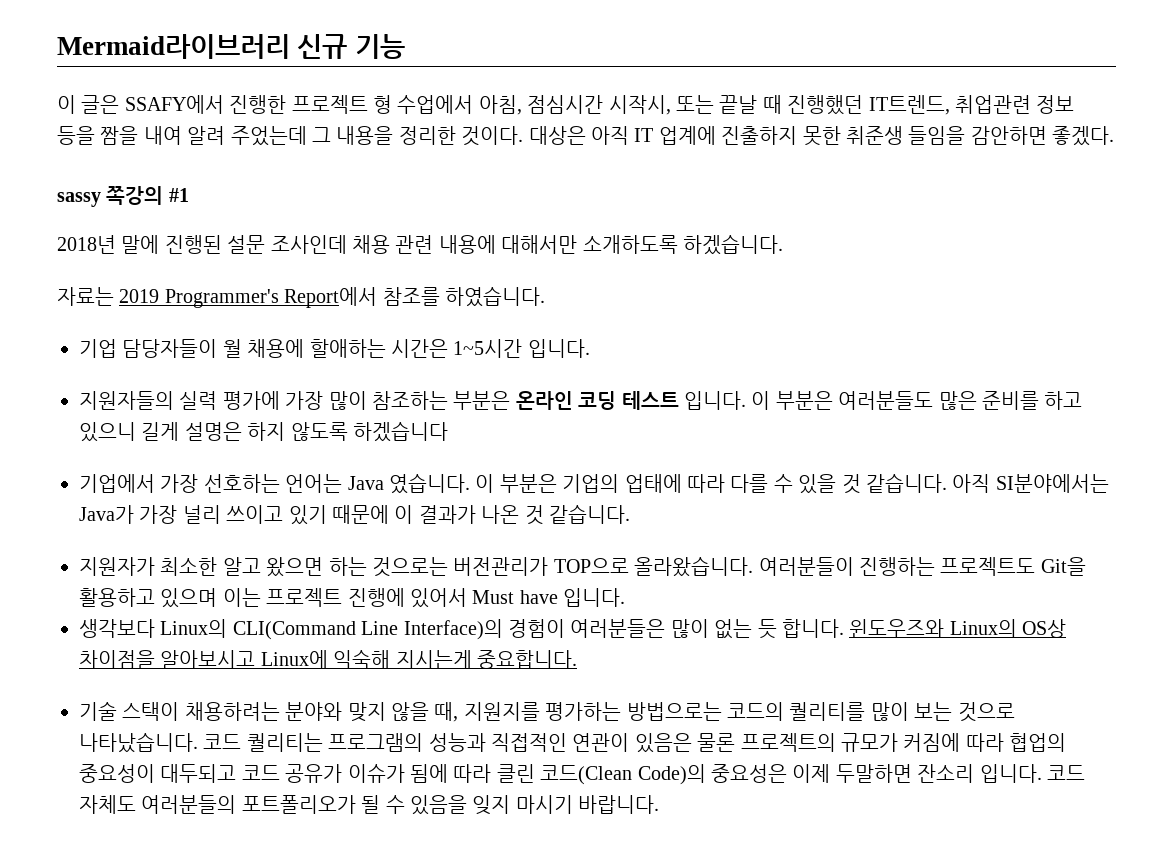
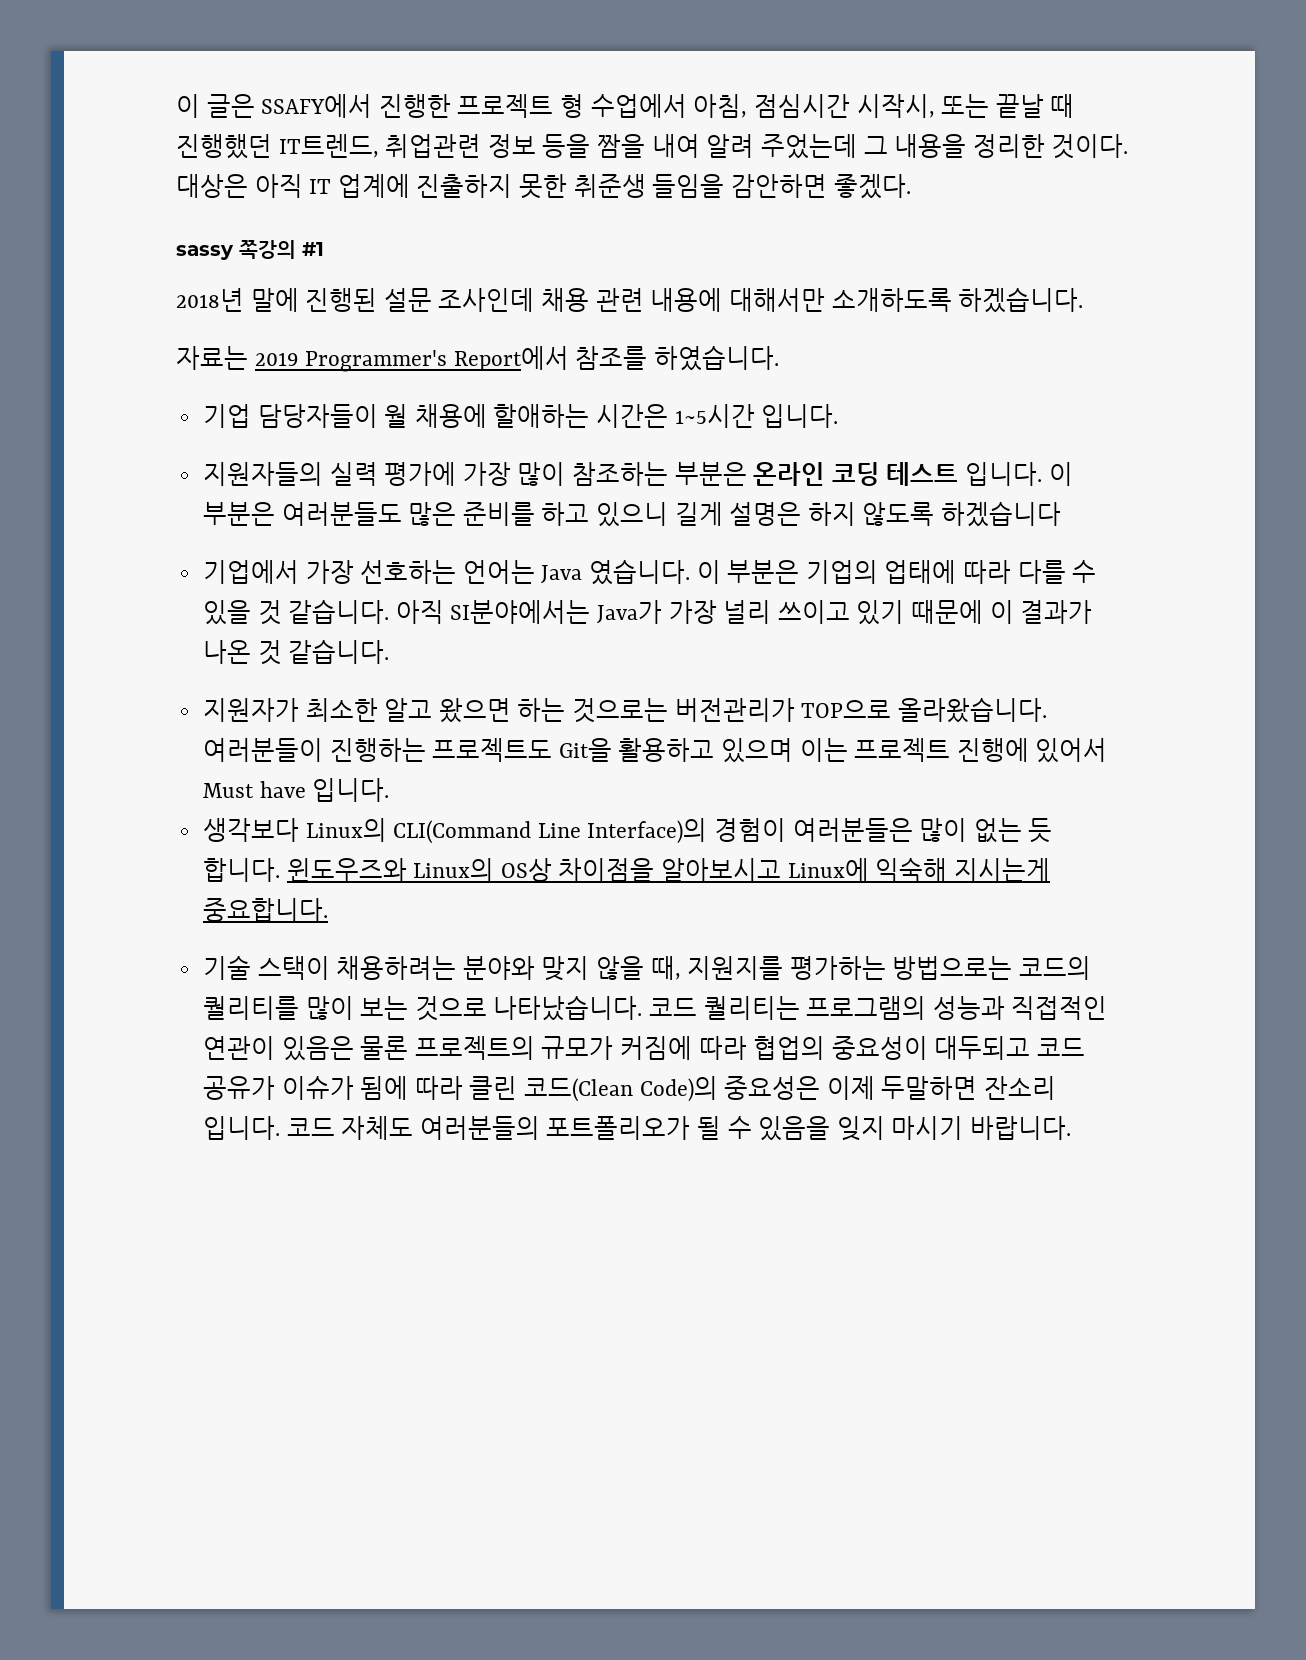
- Mermaid라이브러리 신규 기능

